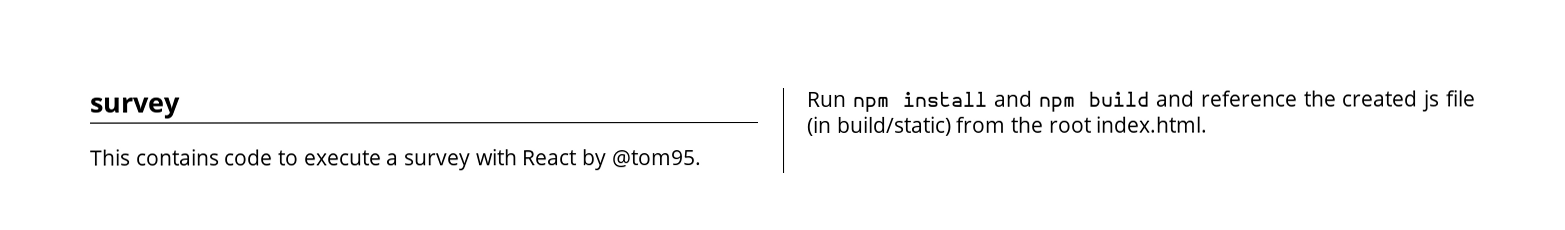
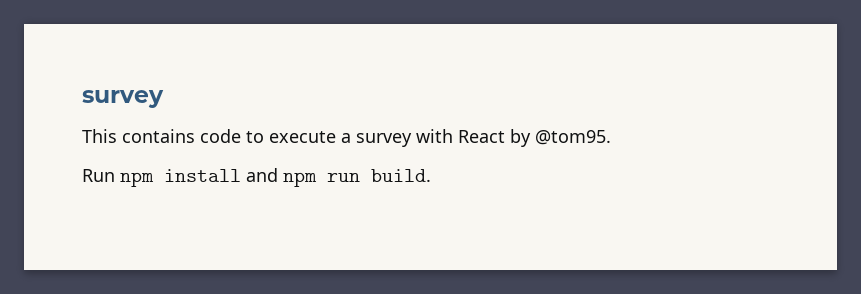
- Run npm install and npm build and reference the created js file (in build/static) from the root index.html.
+ Run npm install and npm run build.

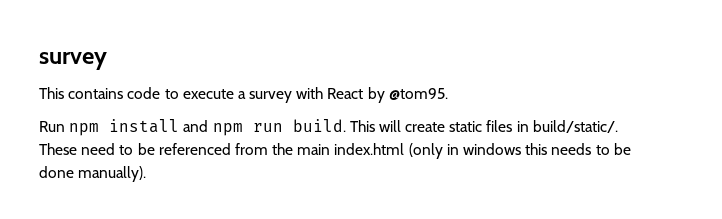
+ This will create static files in build/static/. These need to be referenced from the main index.html (only in windows this needs to be done manually).

